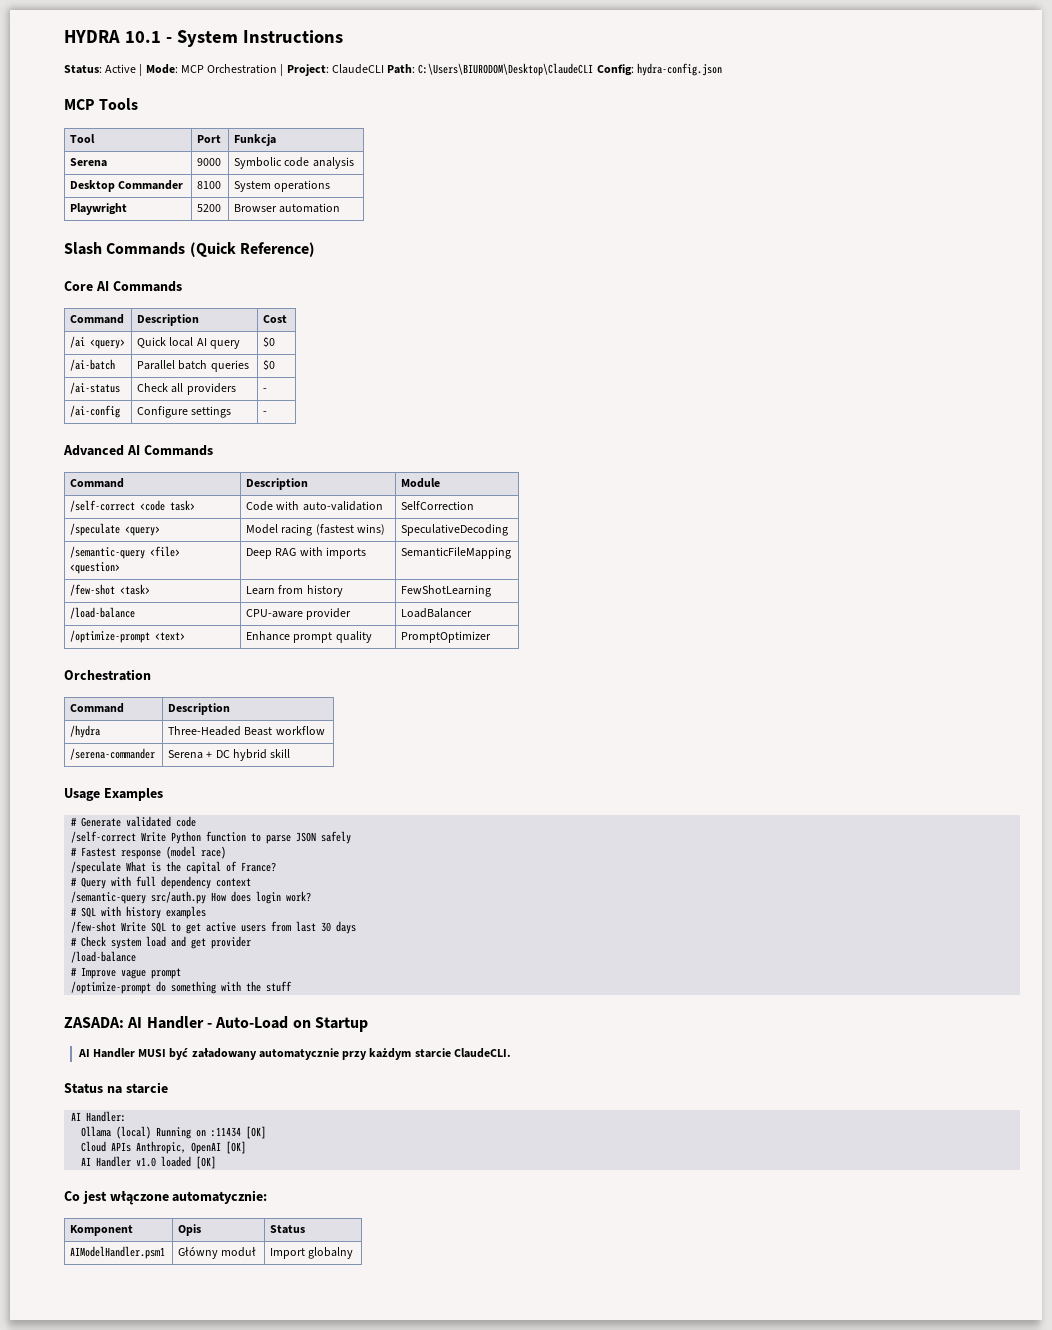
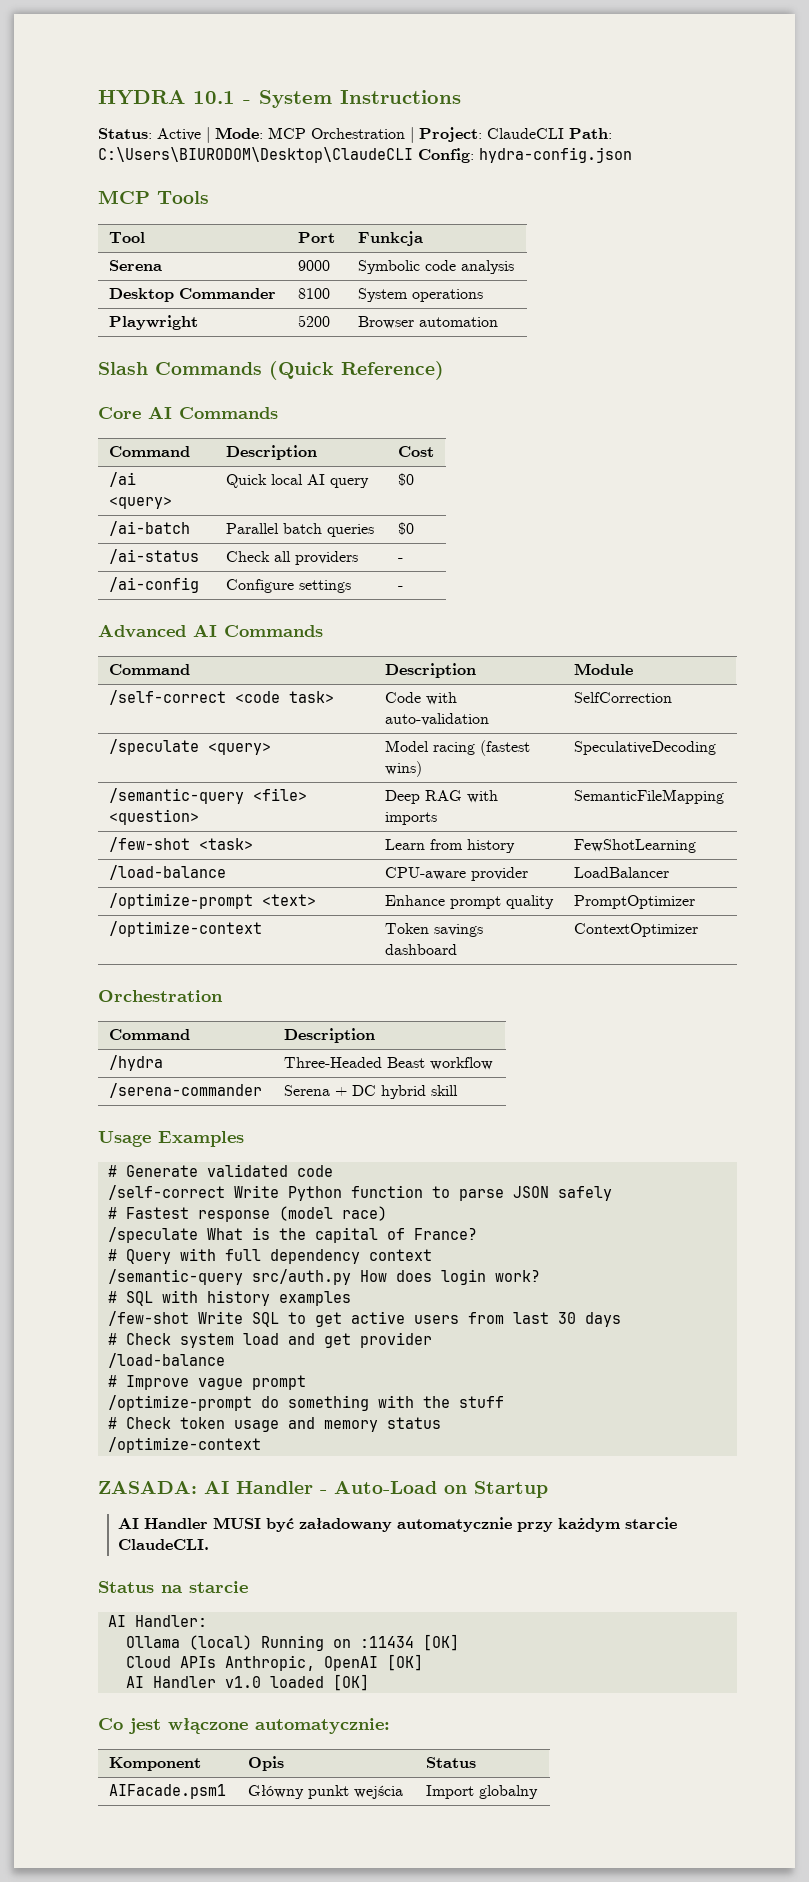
+ /optimize-context | Token savings dashboard | ContextOptimizer
+ # Check token usage and memory status
+ /optimize-context
- AIModelHandler.psm1 | Główny moduł | Import globalny
+ AIFacade.psm1 | Główny punkt wejścia | Import globalny

